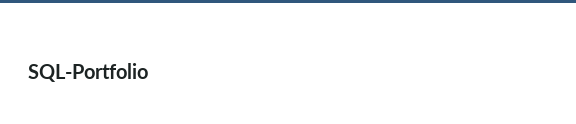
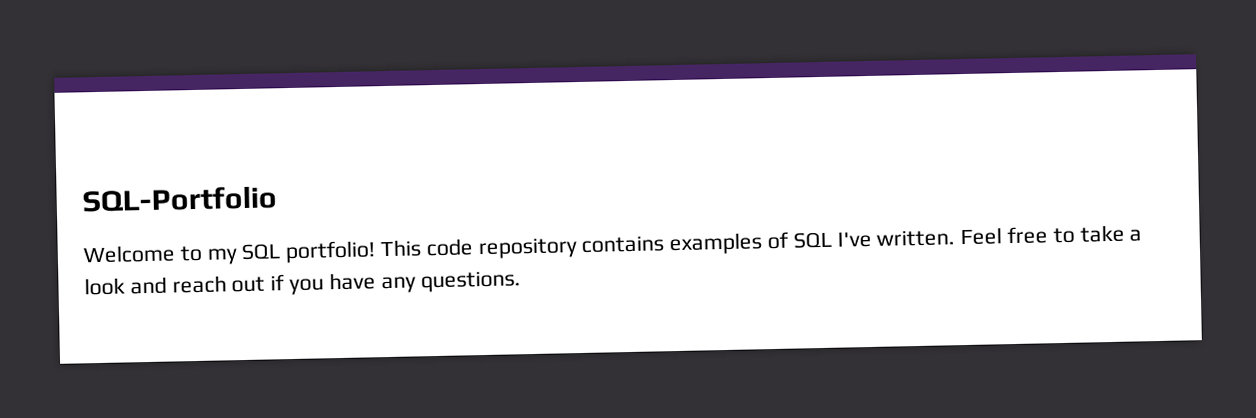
+ Welcome to my SQL portfolio! This code repository contains examples of SQL I've written. Feel free to take a look and reach out if you have any questions.

